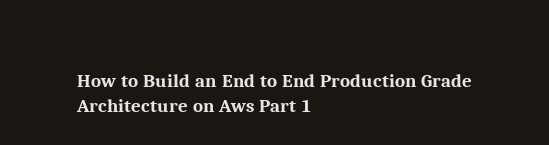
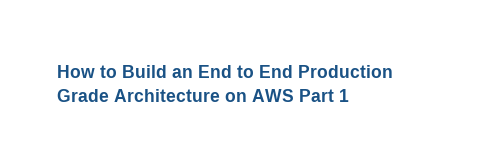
- How to Build an End to End Production Grade Architecture on Aws Part 1
+ How to Build an End to End Production Grade Architecture on AWS Part 1

